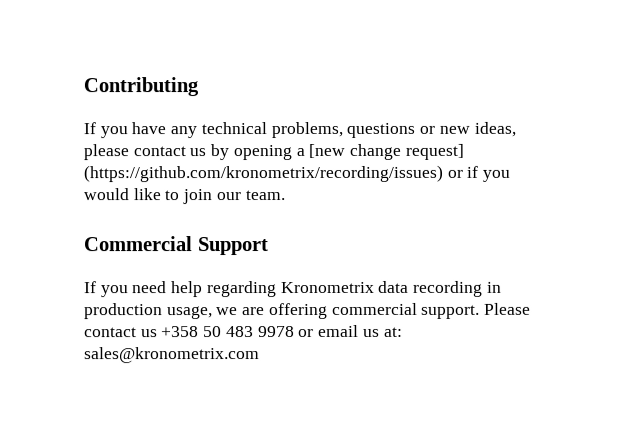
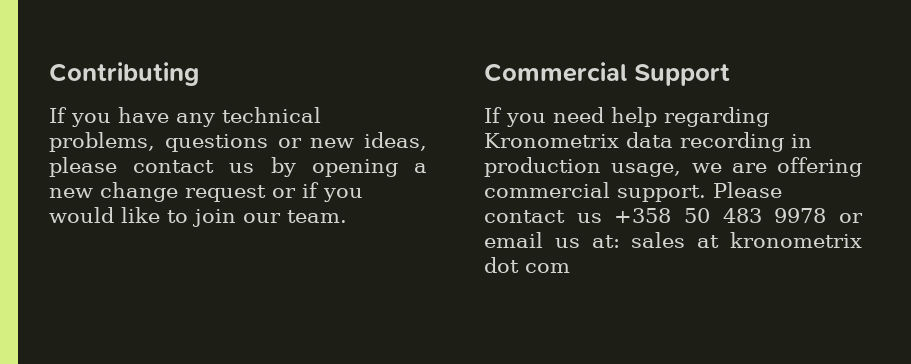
- If you have any technical problems, questions or new ideas, please contact us by opening a [new change request] (https://github.com/kronometrix/recording/issues) or if you would like to join our team.
+ If you have any technical problems, questions or new ideas, please contact us by opening a new change request or if you would like to join our team.
- Please contact us +358 50 483 9978 or email us at: sales@kronometrix.com
+ Please contact us +358 50 483 9978 or email us at: sales at kronometrix dot com

